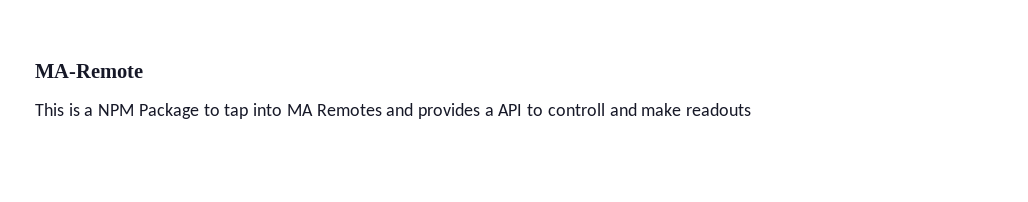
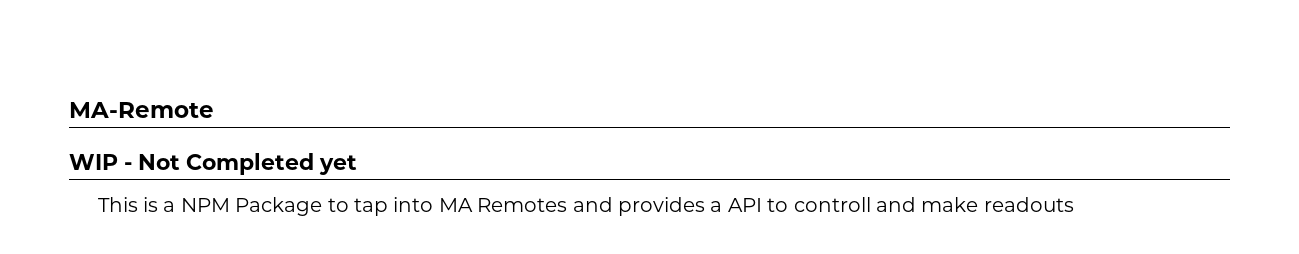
+ WIP - Not Completed yet

